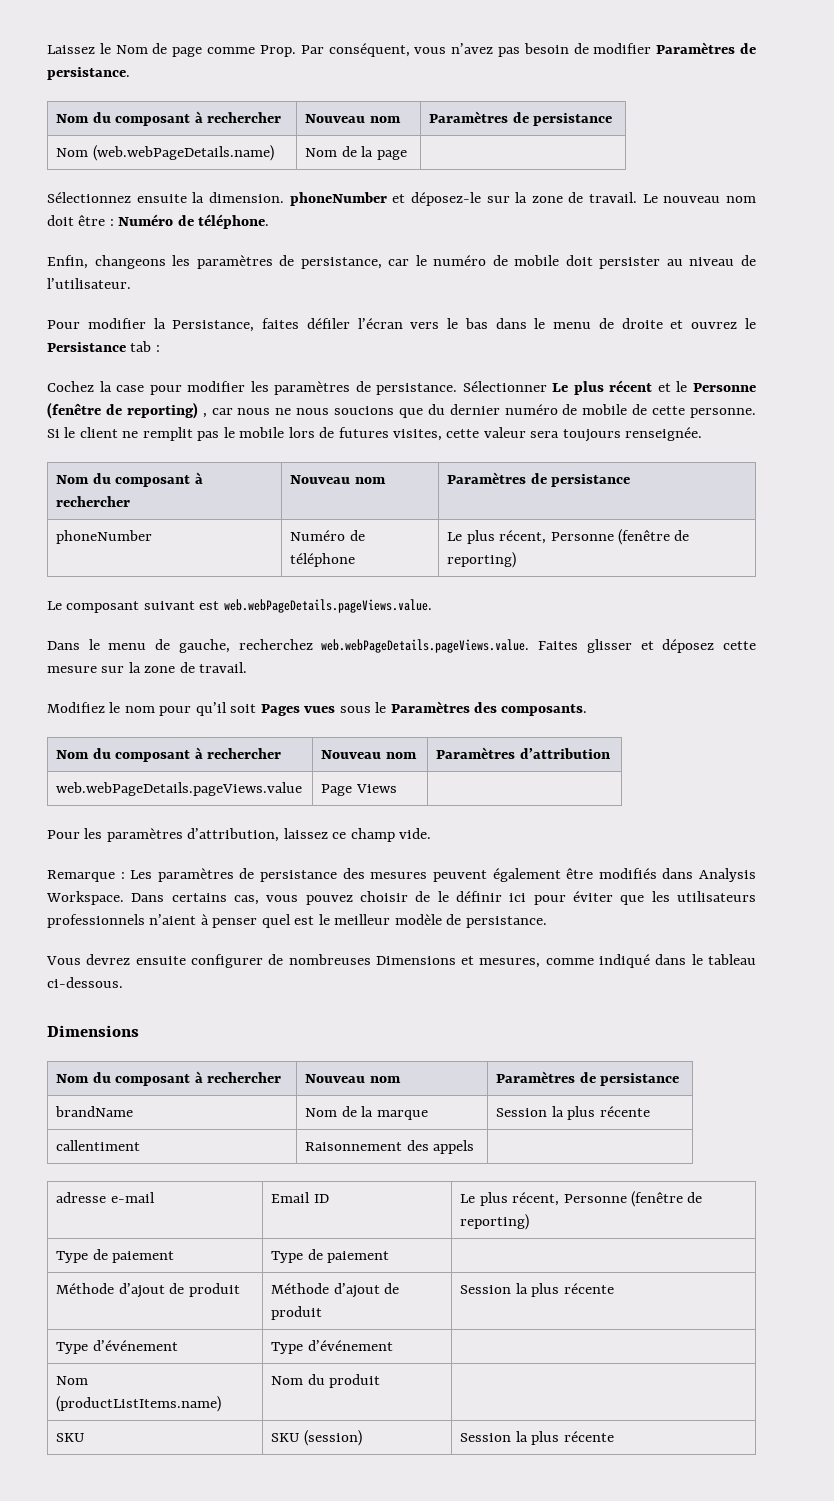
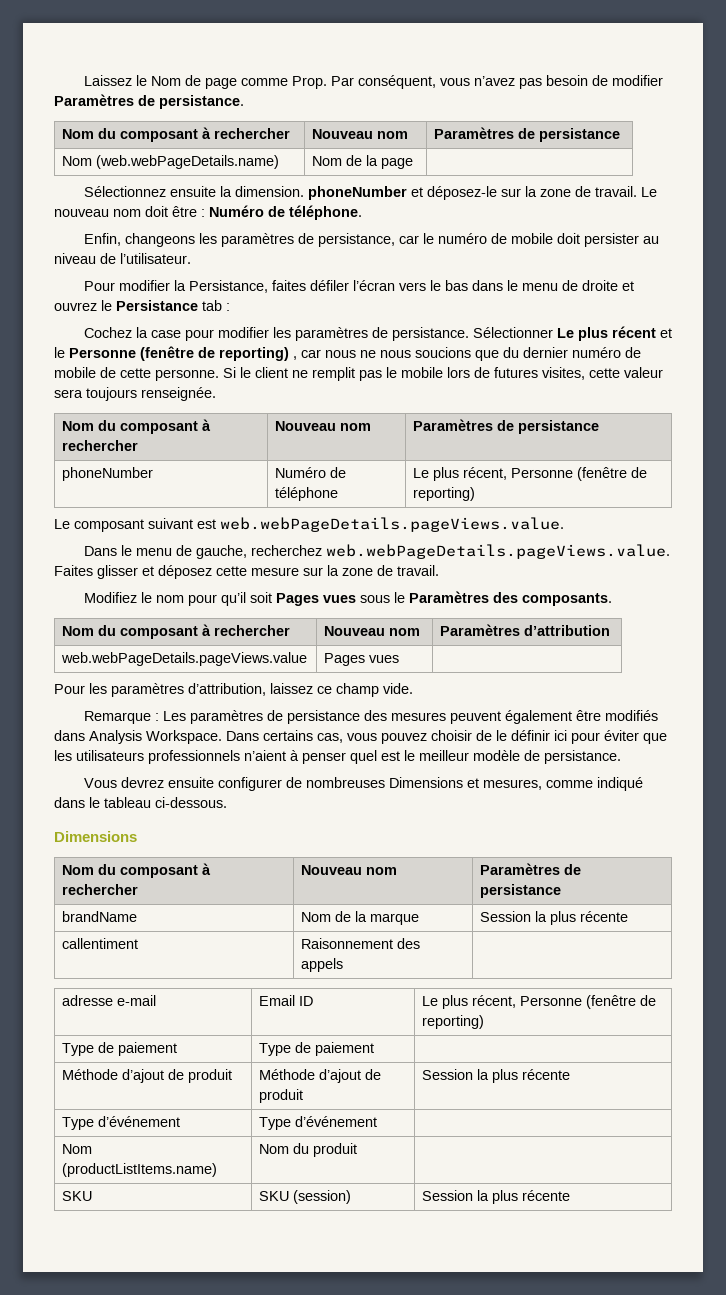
- web.webPageDetails.pageViews.value | Page Views |
+ web.webPageDetails.pageViews.value | Pages vues |

